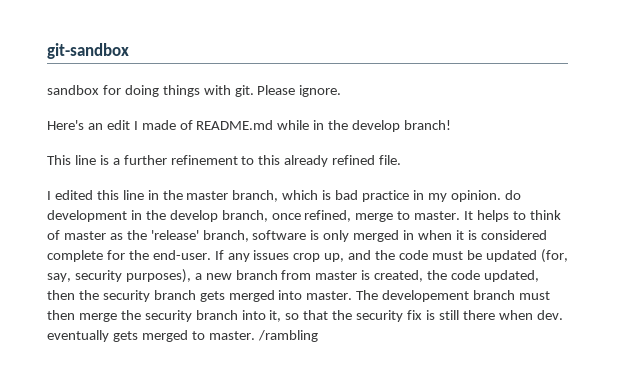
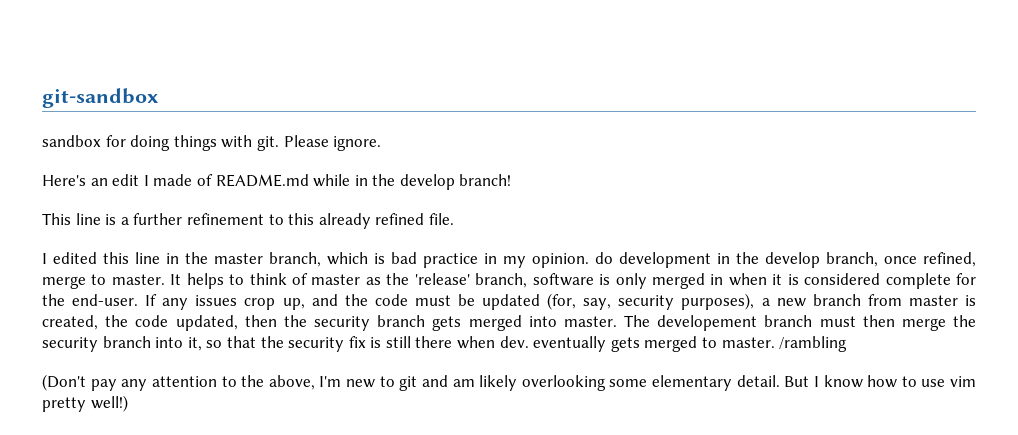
+ (Don't pay any attention to the above, I'm new to git and am likely overlooking some elementary detail. But I know how to use vim pretty well!)

